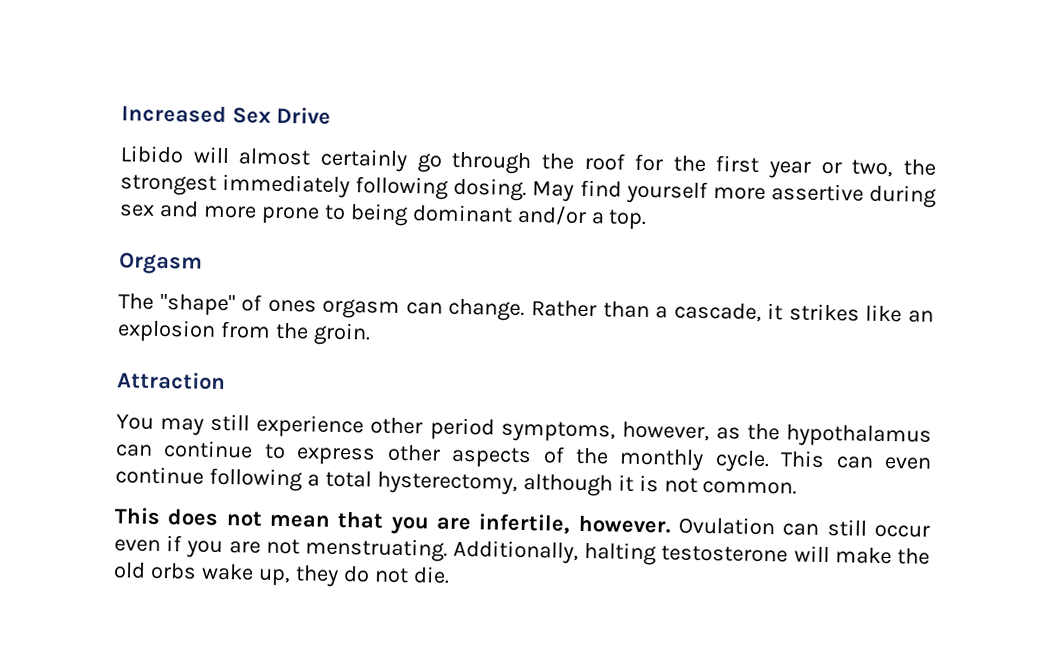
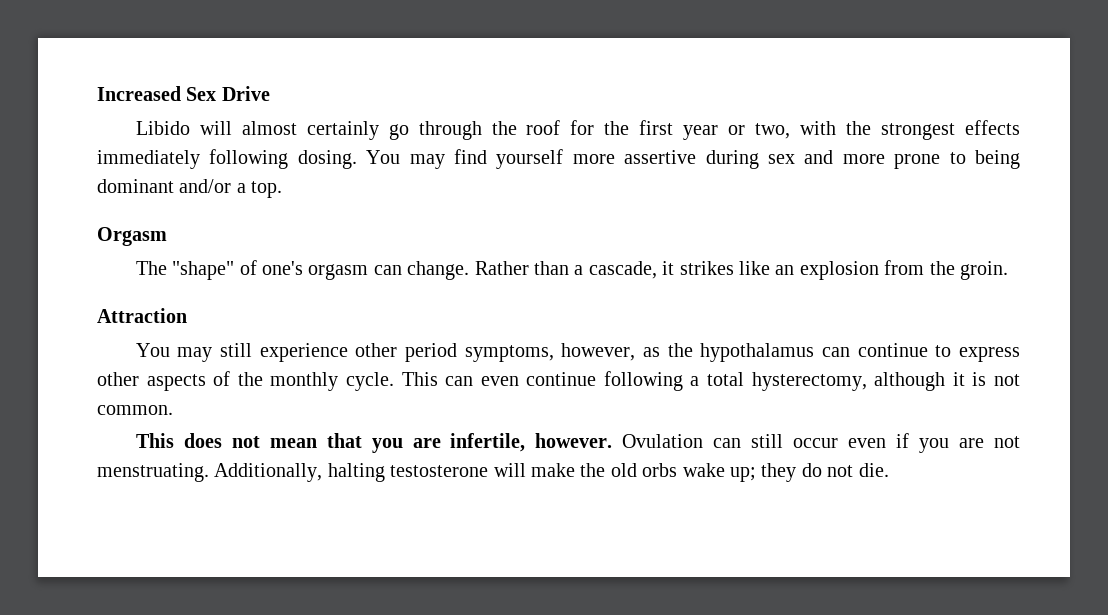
- Libido will almost certainly go through the roof for the first year or two, the strongest immediately following dosing.
+ Libido will almost certainly go through the roof for the first year or two, with the strongest effects immediately following dosing.
- May find yourself more assertive during sex and more prone to being dominant and/or a top.
+ You may find yourself more assertive during sex and more prone to being dominant and/or a top.
- The "shape" of ones orgasm can change.
+ The "shape" of one's orgasm can change.
- Additionally, halting testosterone will make the old orbs wake up, they do not die.
+ Additionally, halting testosterone will make the old orbs wake up; they do not die.

